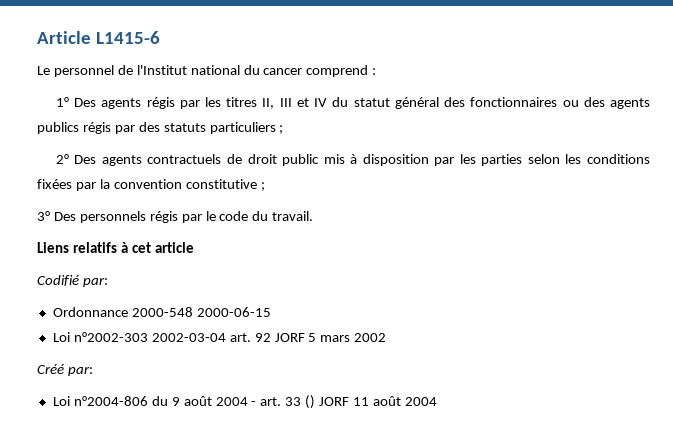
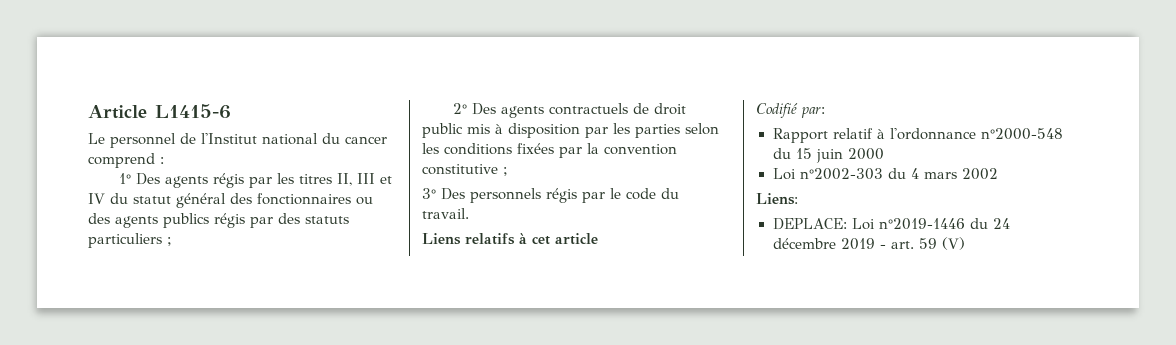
- Ordonnance 2000-548 2000-06-15
- Loi n°2002-303 2002-03-04 art. 92 JORF 5 mars 2002
- Créé par:
- Loi n°2004-806 du 9 août 2004 - art. 33 () JORF 11 août 2004
+ Rapport relatif à l'ordonnance n°2000-548 du 15 juin 2000
+ Loi n°2002-303 du 4 mars 2002
+ Liens:
+ DEPLACE: Loi n°2019-1446 du 24 décembre 2019 - art. 59 (V)

